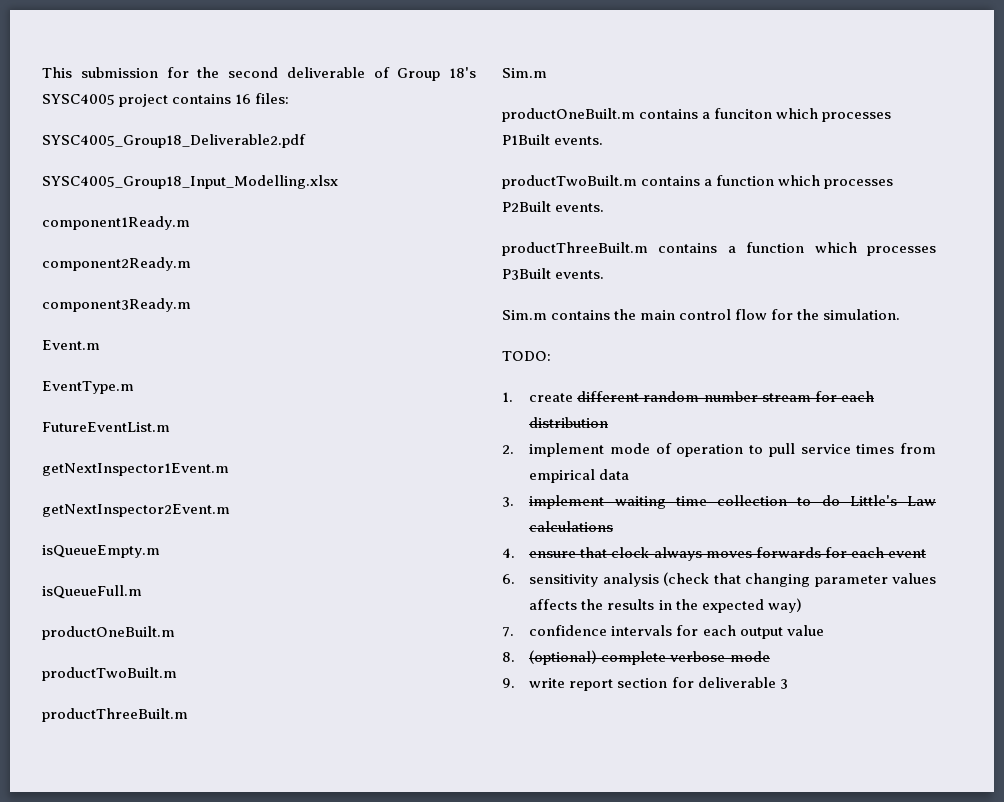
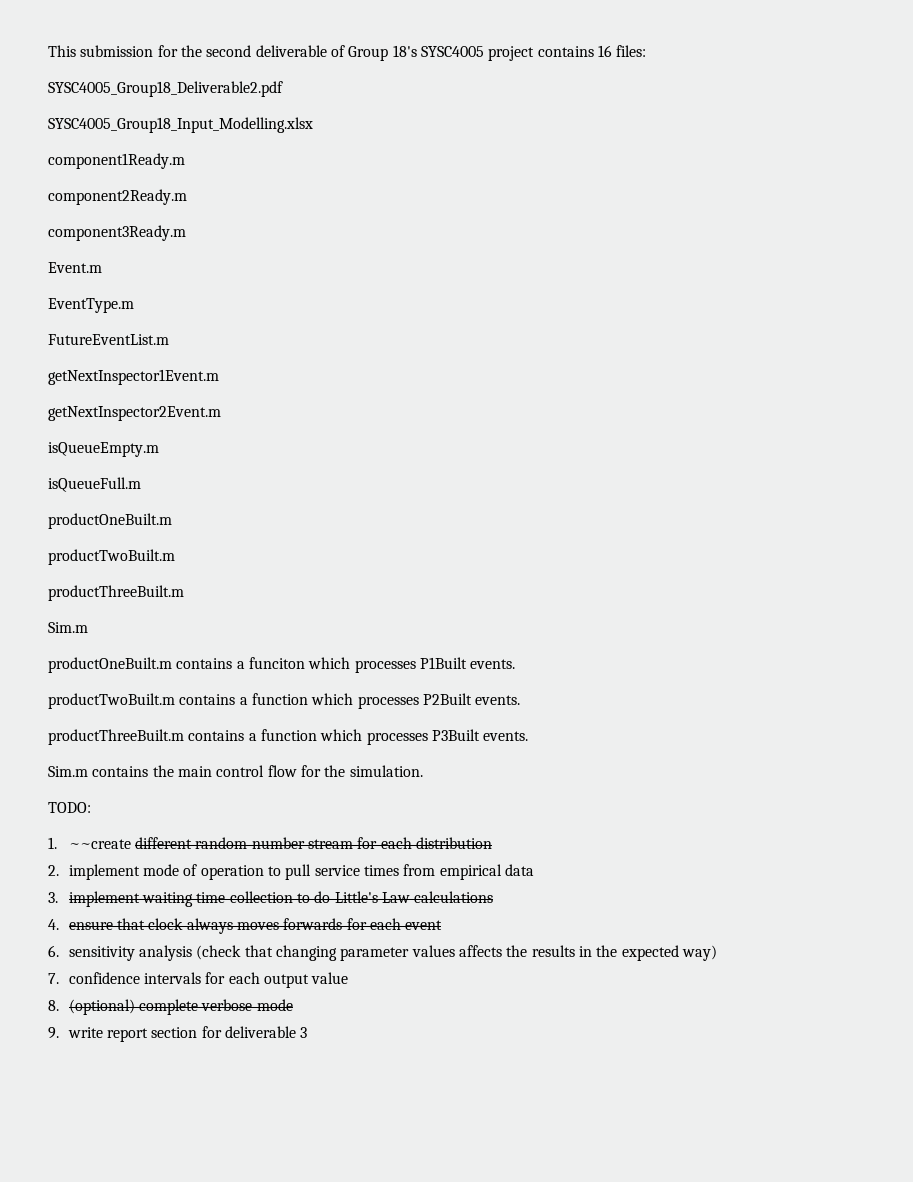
- 1. create different random number stream for each distribution
+ 1. ~~create different random number stream for each distribution

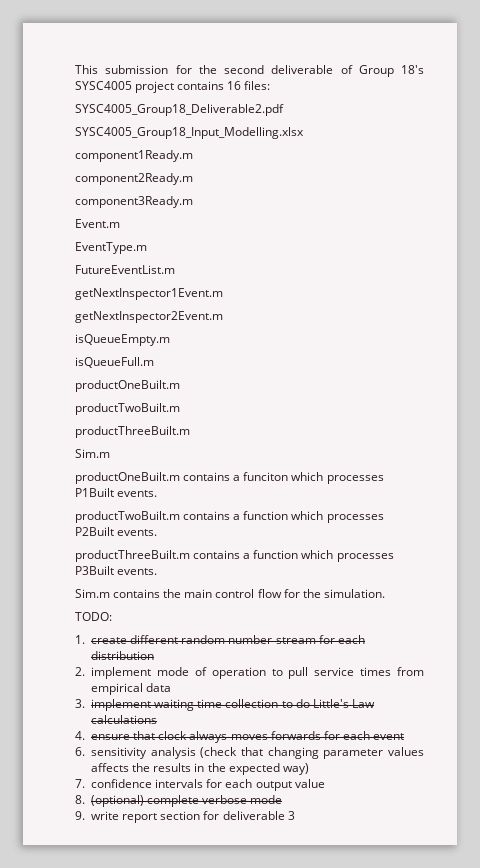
- 1. ~~create different random number stream for each distribution
+ 1. create different random number stream for each distribution

